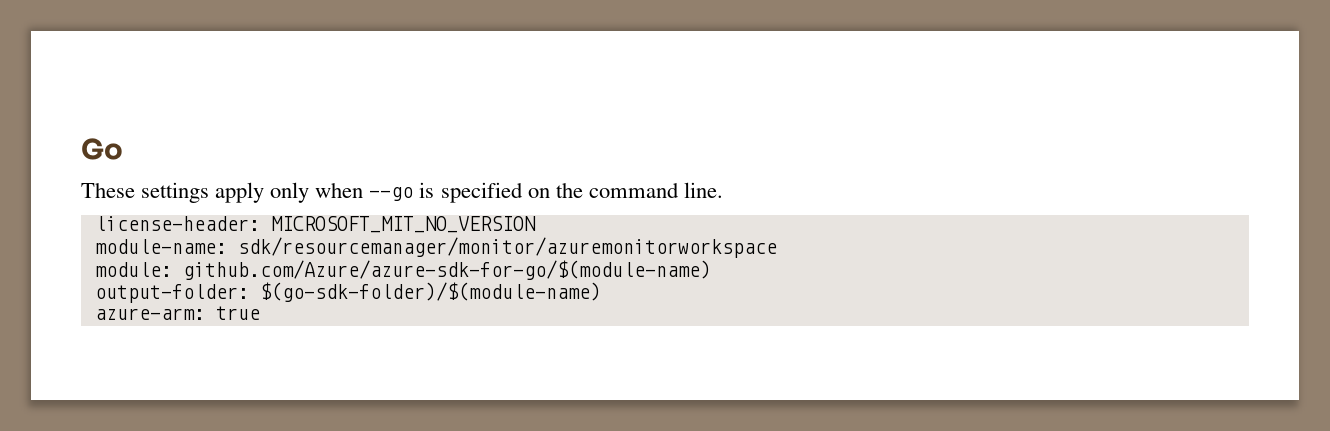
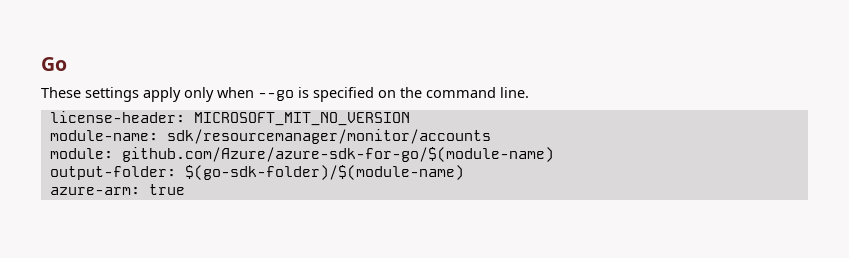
- module-name: sdk/resourcemanager/monitor/azuremonitorworkspace
+ module-name: sdk/resourcemanager/monitor/accounts

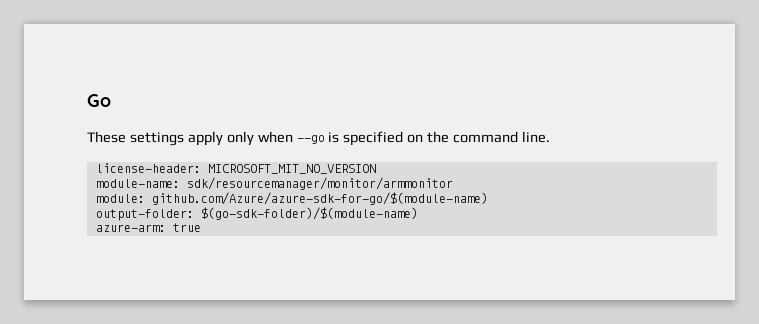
- module-name: sdk/resourcemanager/monitor/accounts
+ module-name: sdk/resourcemanager/monitor/armmonitor

